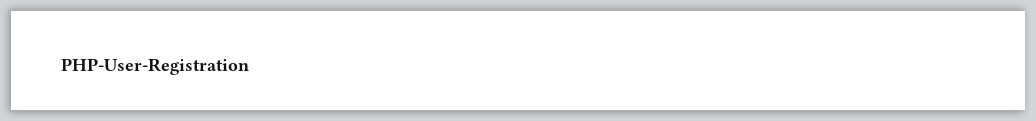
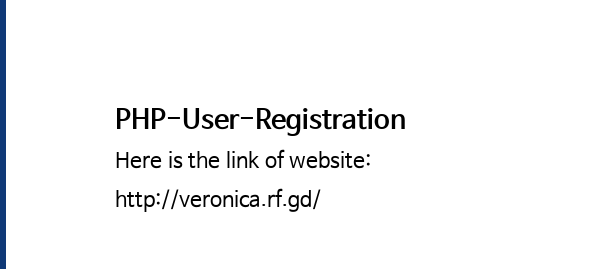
+ Here is the link of website:
+ http://veronica.rf.gd/

